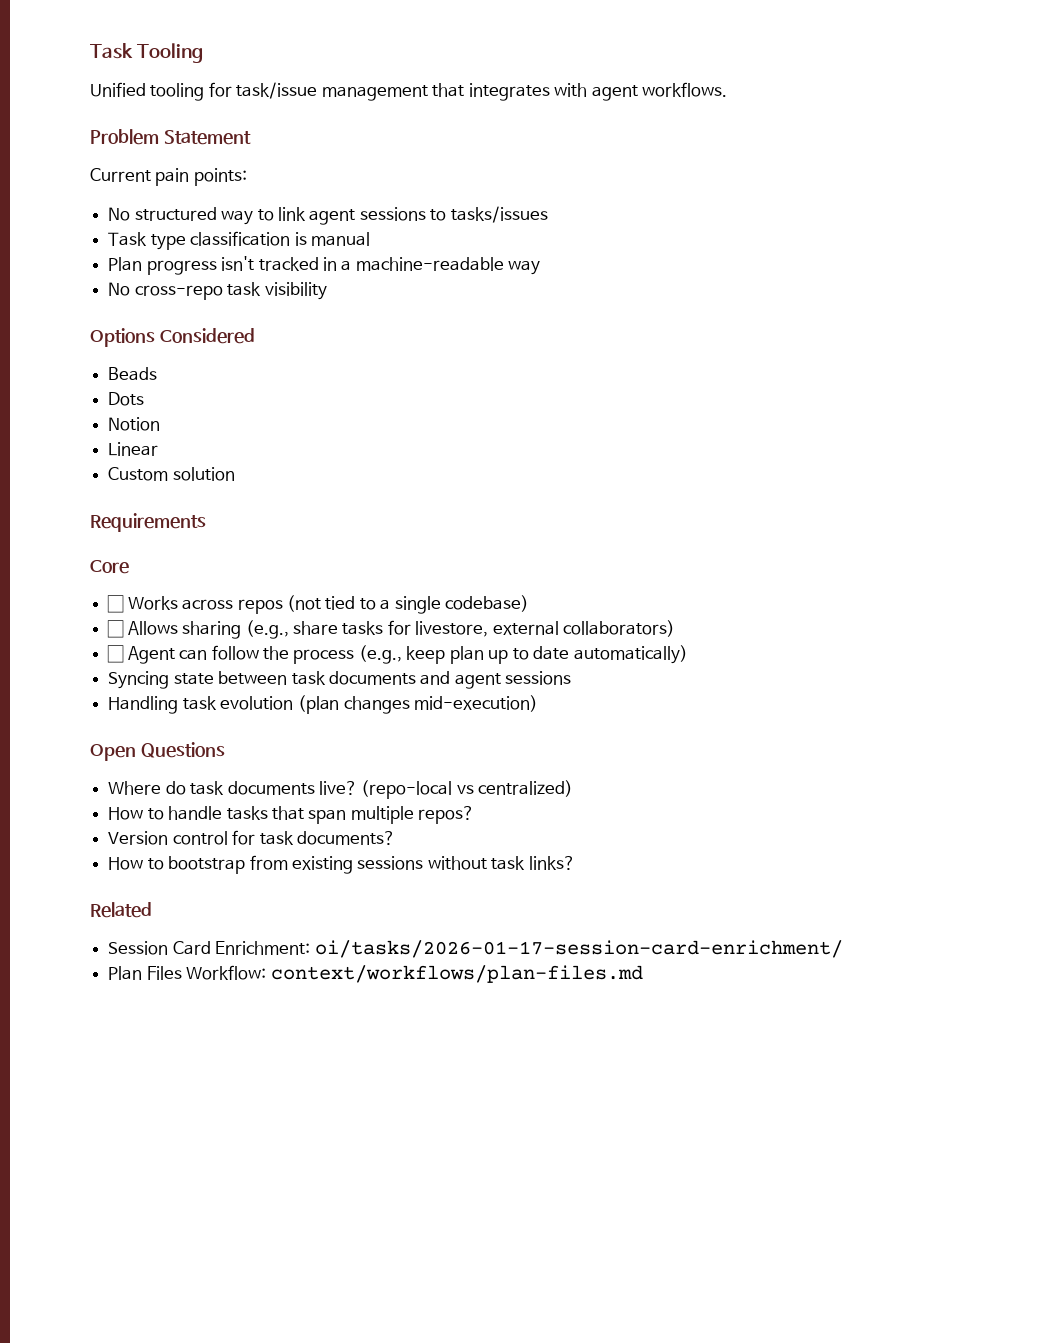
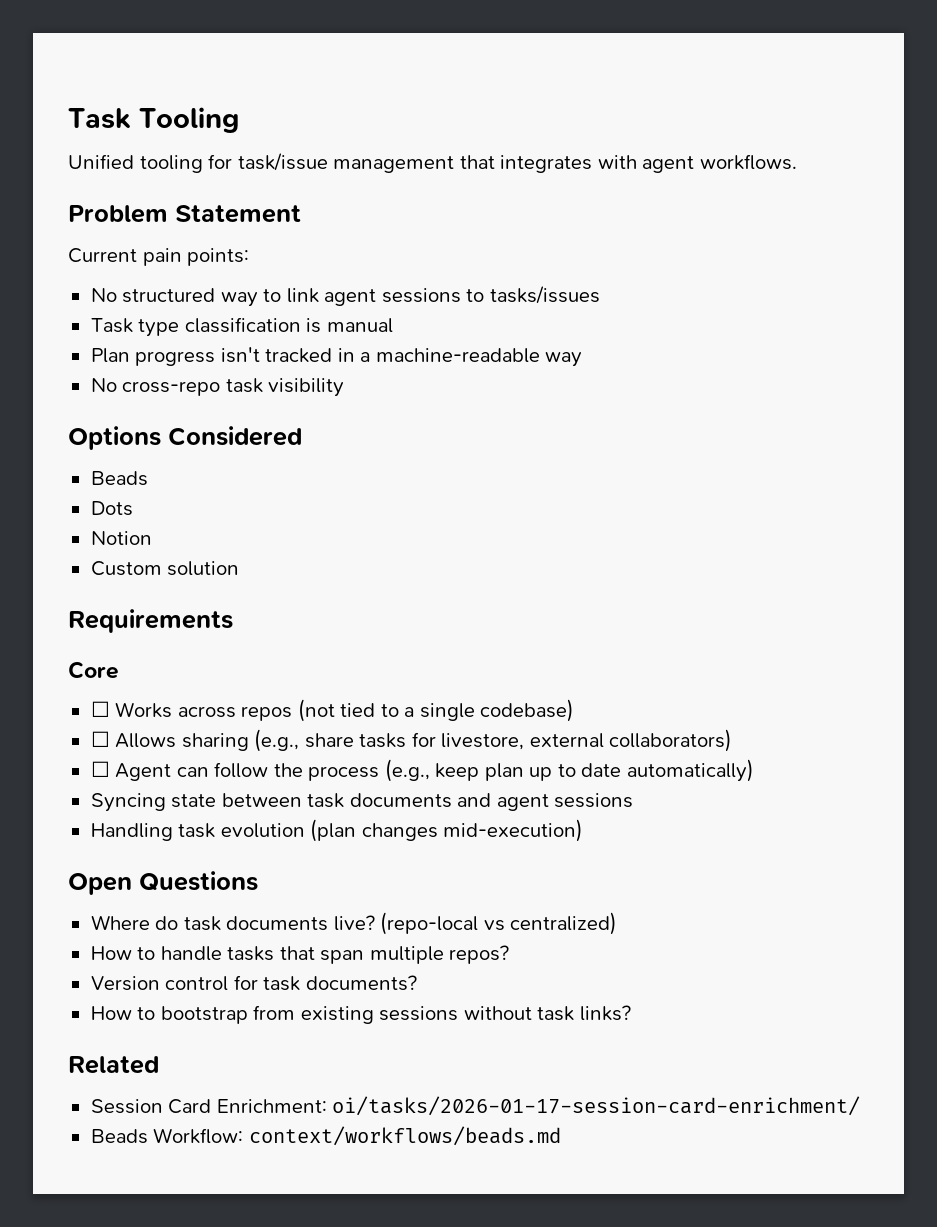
- Linear
- Plan Files Workflow: context/workflows/plan-files.md
+ Beads Workflow: context/workflows/beads.md

